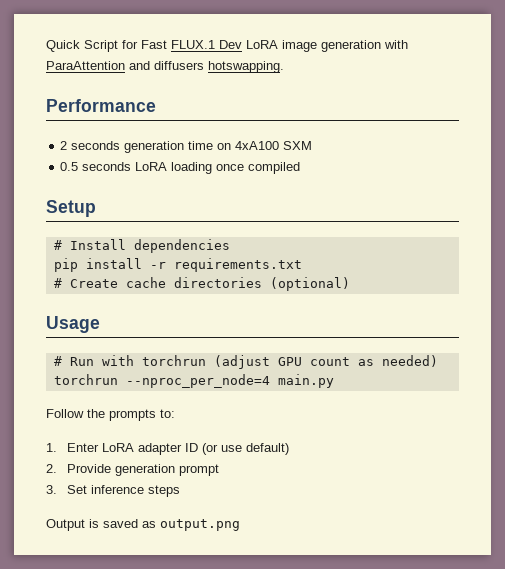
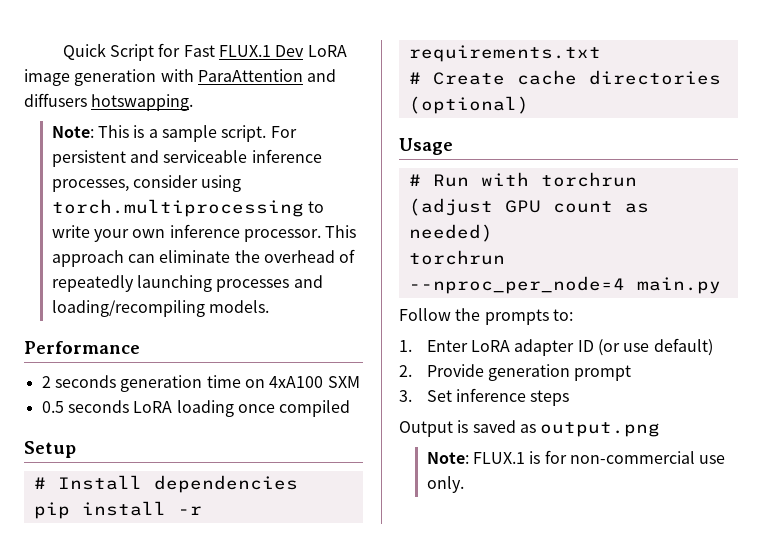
+ Note: This is a sample script. For persistent and serviceable inference processes, consider using torch.multiprocessing to write your own inference processor. This approach can eliminate the overhead of repeatedly launching processes and loading/recompiling models.
+ Note: FLUX.1 is for non-commercial use only.

